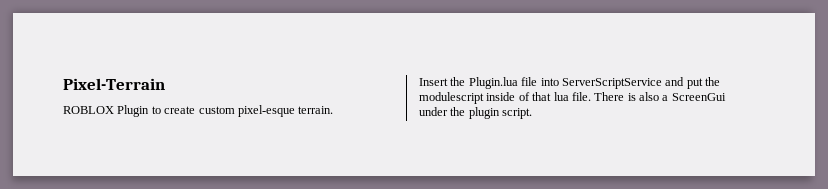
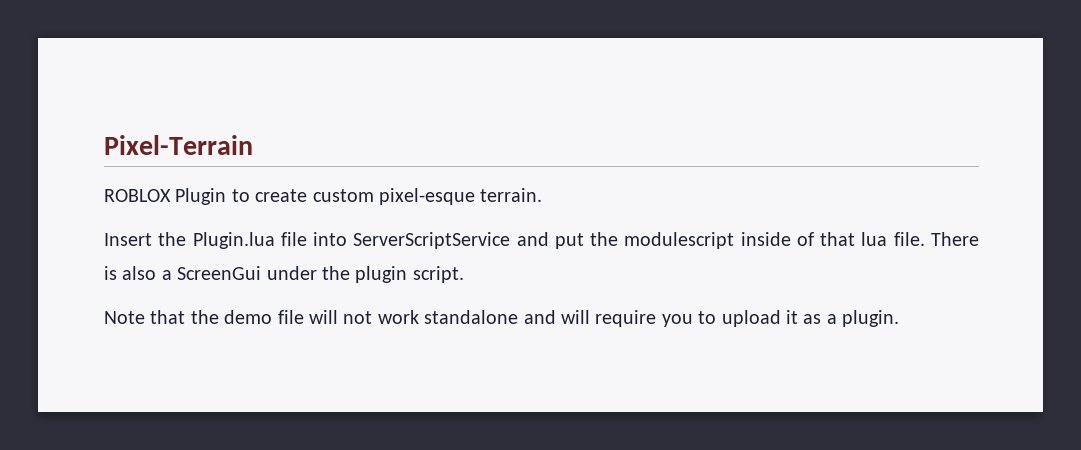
+ Note that the demo file will not work standalone and will require you to upload it as a plugin.

